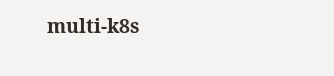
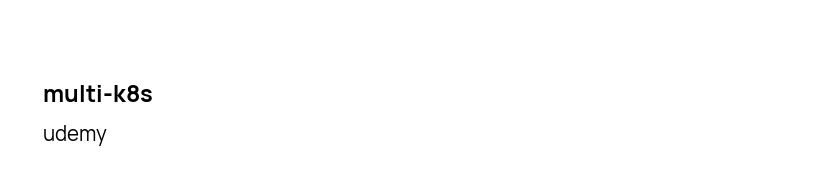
+ udemy

